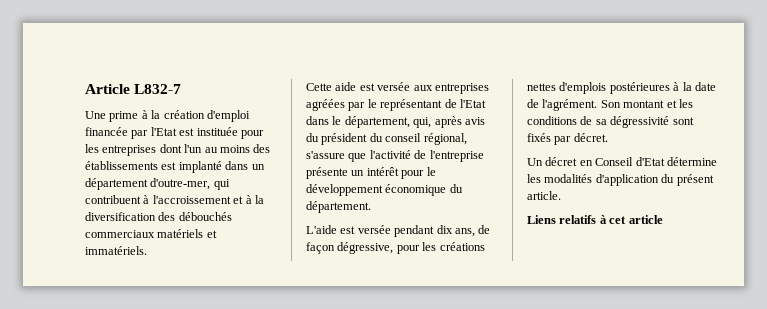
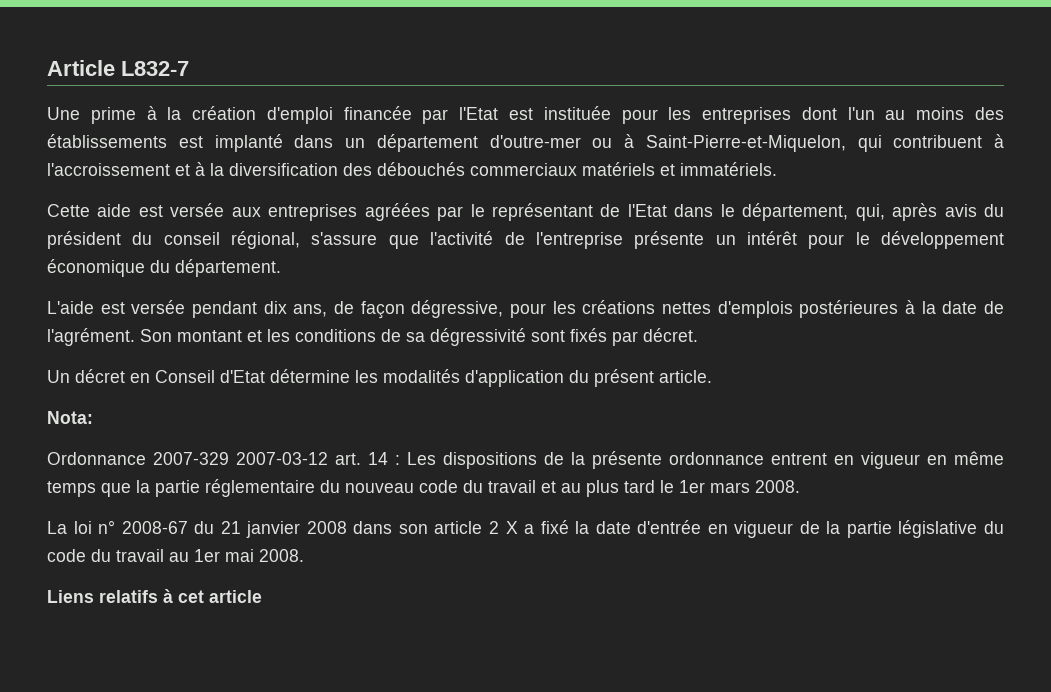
- Une prime à la création d'emploi financée par l'Etat est instituée pour les entreprises dont l'un au moins des établissements est implanté dans un département d'outre-mer, qui contribuent à l'accroissement et à la diversification des débouchés commerciaux matériels et immatériels.
+ Une prime à la création d'emploi financée par l'Etat est instituée pour les entreprises dont l'un au moins des établissements est implanté dans un département d'outre-mer ou à Saint-Pierre-et-Miquelon, qui contribuent à l'accroissement et à la diversification des débouchés commerciaux matériels et immatériels.
+ Nota:
+ Ordonnance 2007-329 2007-03-12 art. 14 : Les dispositions de la présente ordonnance entrent en vigueur en même temps que la partie réglementaire du nouveau code du travail et au plus tard le 1er mars 2008.
+ La loi n° 2008-67 du 21 janvier 2008 dans son article 2 X a fixé la date d'entrée en vigueur de la partie législative du code du travail au 1er mai 2008.

